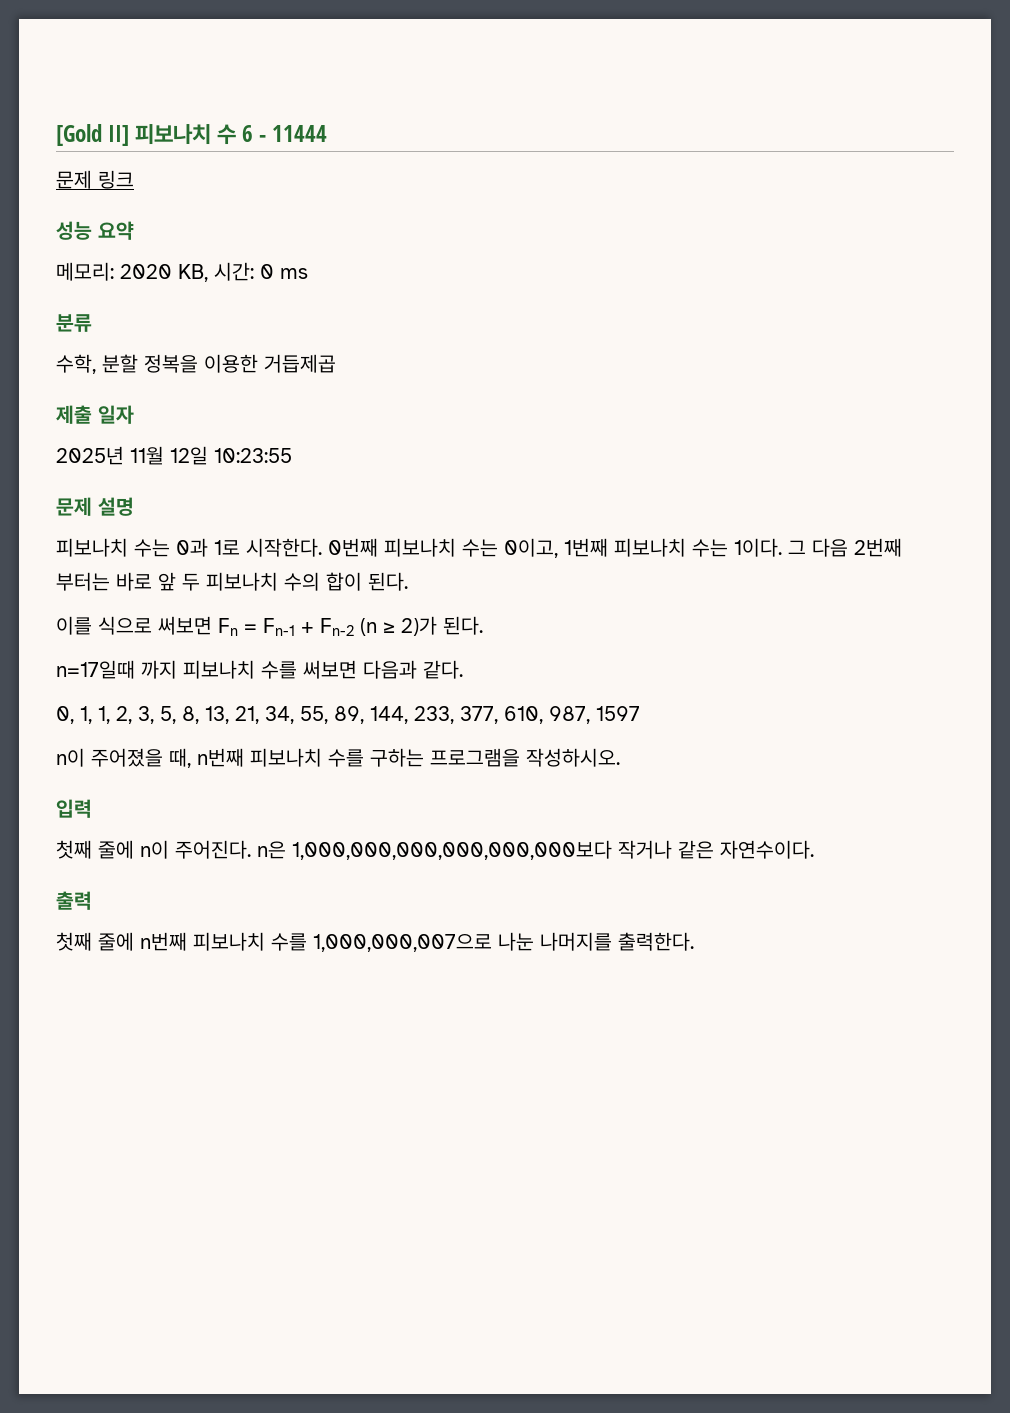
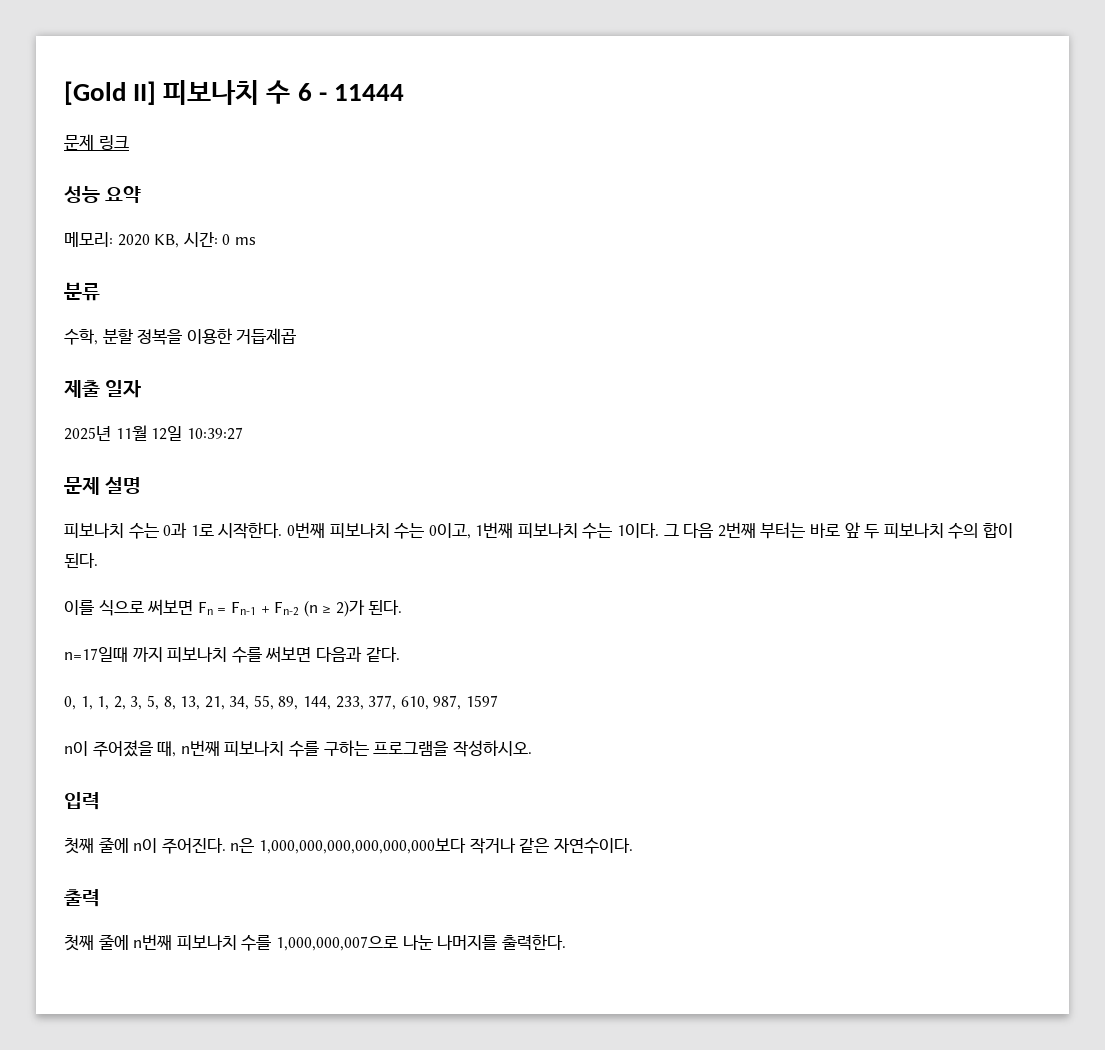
- 2025년 11월 12일 10:23:55
+ 2025년 11월 12일 10:39:27

